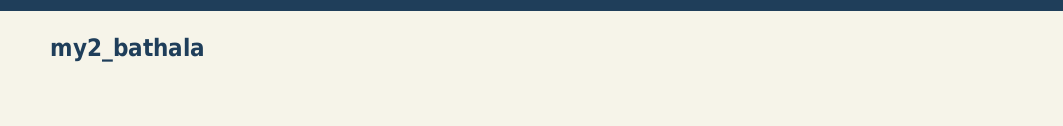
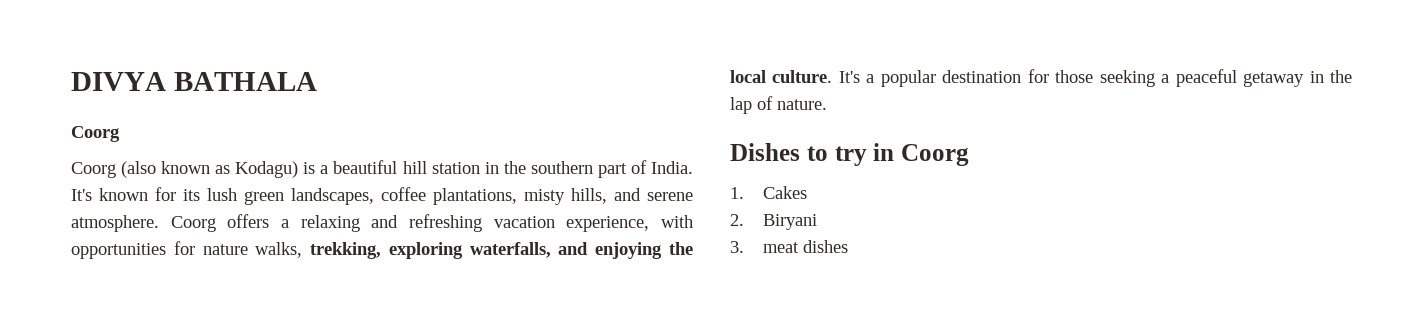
- my2_bathala
+ DIVYA BATHALA
+ Coorg
+ Coorg (also known as Kodagu) is a beautiful hill station in the southern part of India. It's known for its lush green landscapes, coffee plantations, misty hills, and serene atmosphere. Coorg offers a relaxing and refreshing vacation experience, with opportunities for nature walks, trekking, exploring waterfalls, and enjoying the local culture. It's a popular destination for those seeking a peaceful getaway in the lap of nature.
+ Dishes to try in Coorg
+ 1. Cakes
+ 2. Biryani
+ 3. meat dishes

